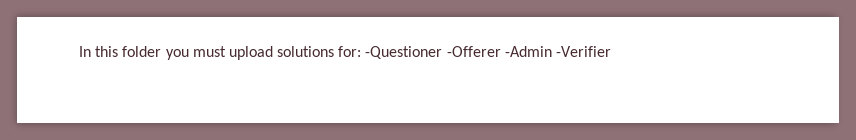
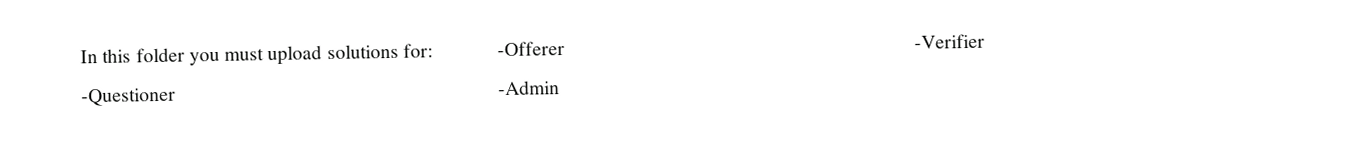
- In this folder you must upload solutions for: -Questioner -Offerer -Admin -Verifier
+ In this folder you must upload solutions for:
+ -Questioner
+ -Offerer
+ -Admin
+ -Verifier

